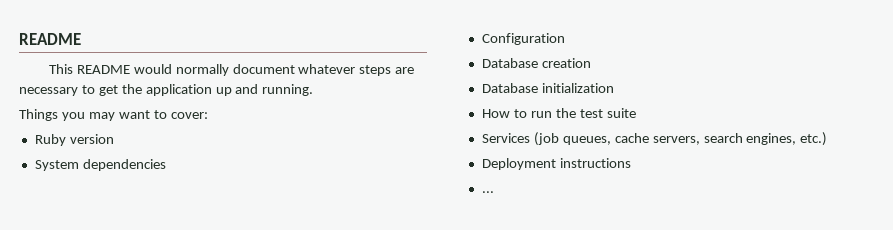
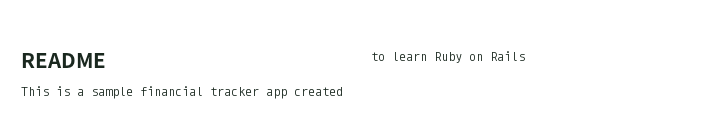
- This README would normally document whatever steps are necessary to get the application up and running.
- Things you may want to cover:
- Ruby version
- System dependencies
- Configuration
- Database creation
- Database initialization
- How to run the test suite
- Services (job queues, cache servers, search engines, etc.)
- Deployment instructions
- ...
+ This is a sample financial tracker app created to learn Ruby on Rails

